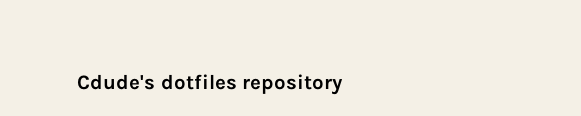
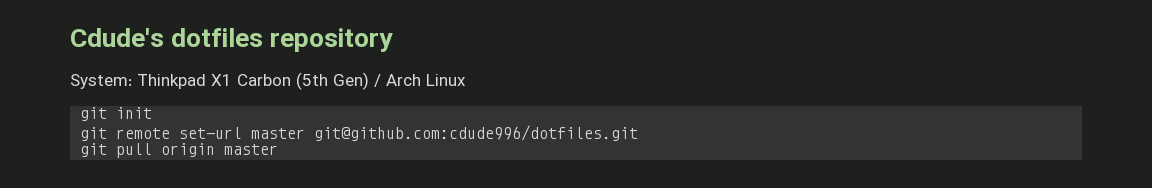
+ System: Thinkpad X1 Carbon (5th Gen) / Arch Linux
+ git init
+ git remote set-url master git@github.com:cdude996/dotfiles.git
+ git pull origin master

